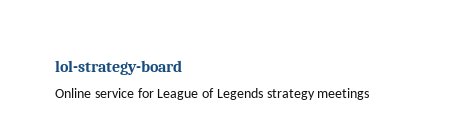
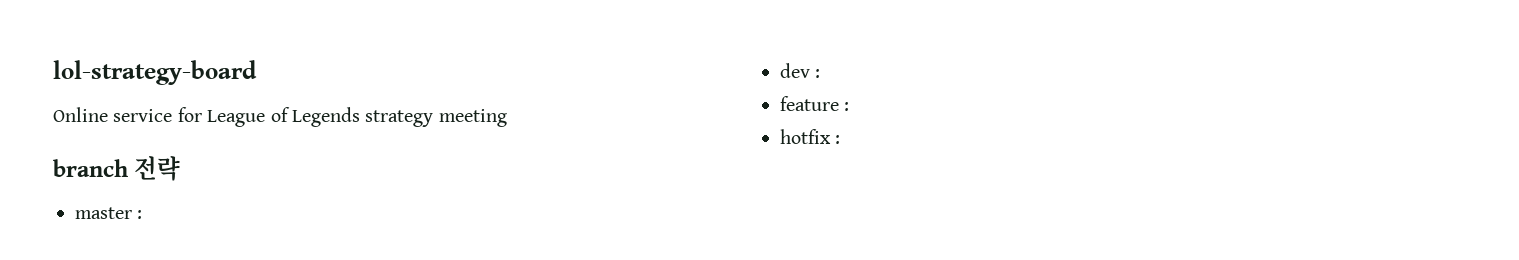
- Online service for League of Legends strategy meetings
+ Online service for League of Legends strategy meeting
+ branch 전략
+ master :
+ dev :
+ feature :
+ hotfix :

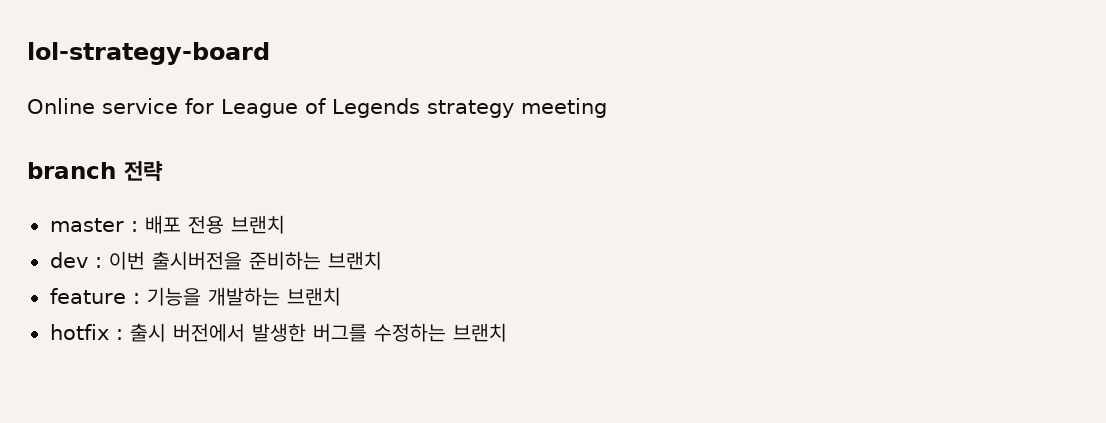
- master :
+ master : 배포 전용 브랜치
- dev :
+ dev : 이번 출시버전을 준비하는 브랜치
- feature :
+ feature : 기능을 개발하는 브랜치
- hotfix :
+ hotfix : 출시 버전에서 발생한 버그를 수정하는 브랜치

